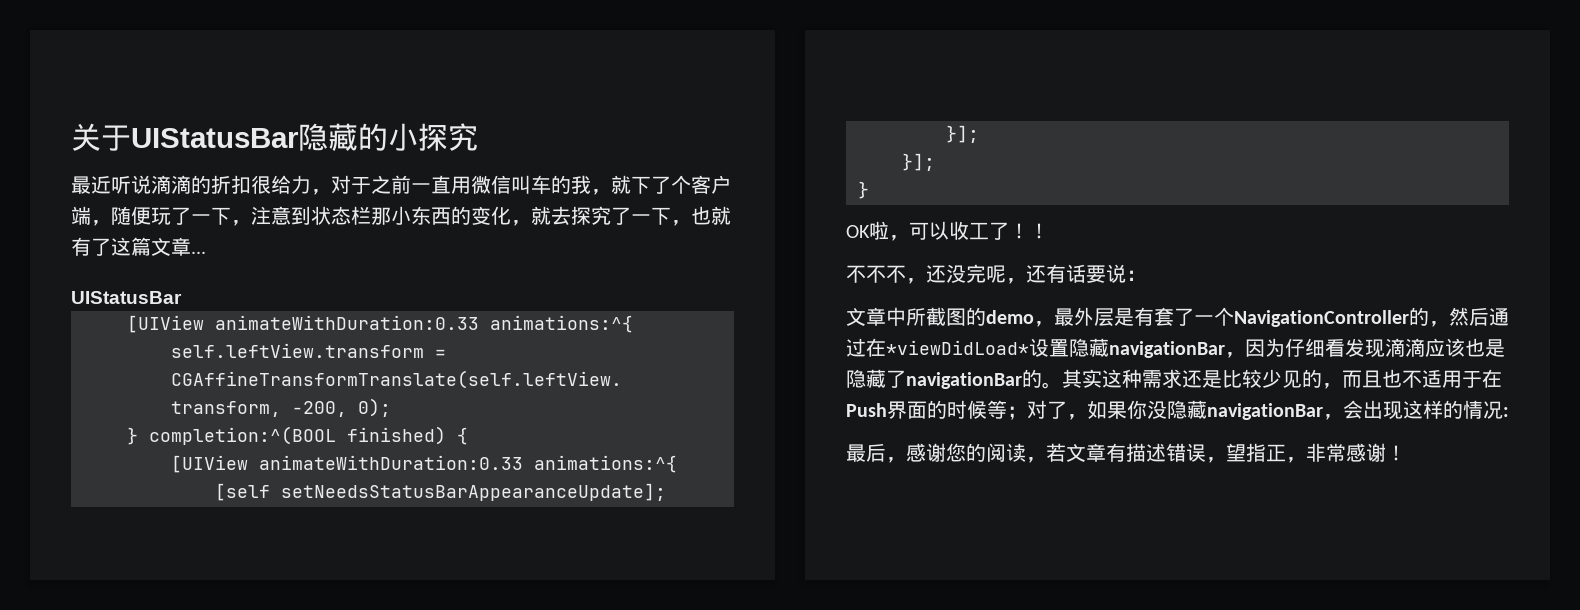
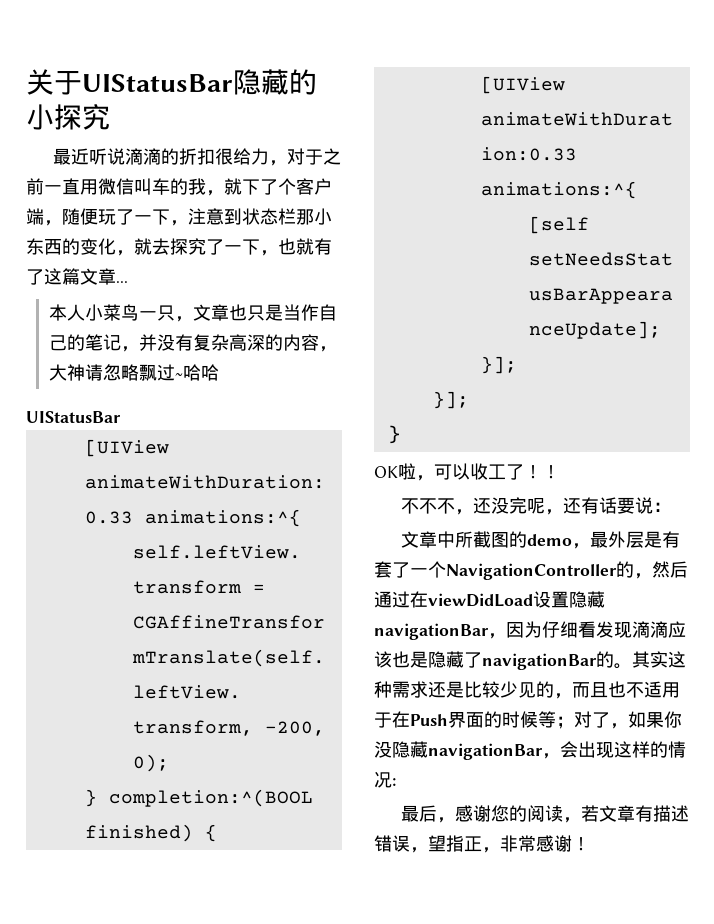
+ 本人小菜鸟一只，文章也只是当作自己的笔记，并没有复杂高深的内容，大神请忽略飘过~哈哈
- 文章中所截图的demo，最外层是有套了一个NavigationController的，然后通过在*viewDidLoad*设置隐藏navigationBar，因为仔细看发现滴滴应该也是隐藏了navigationBar的。
+ 文章中所截图的demo，最外层是有套了一个NavigationController的，然后通过在viewDidLoad设置隐藏navigationBar，因为仔细看发现滴滴应该也是隐藏了navigationBar的。

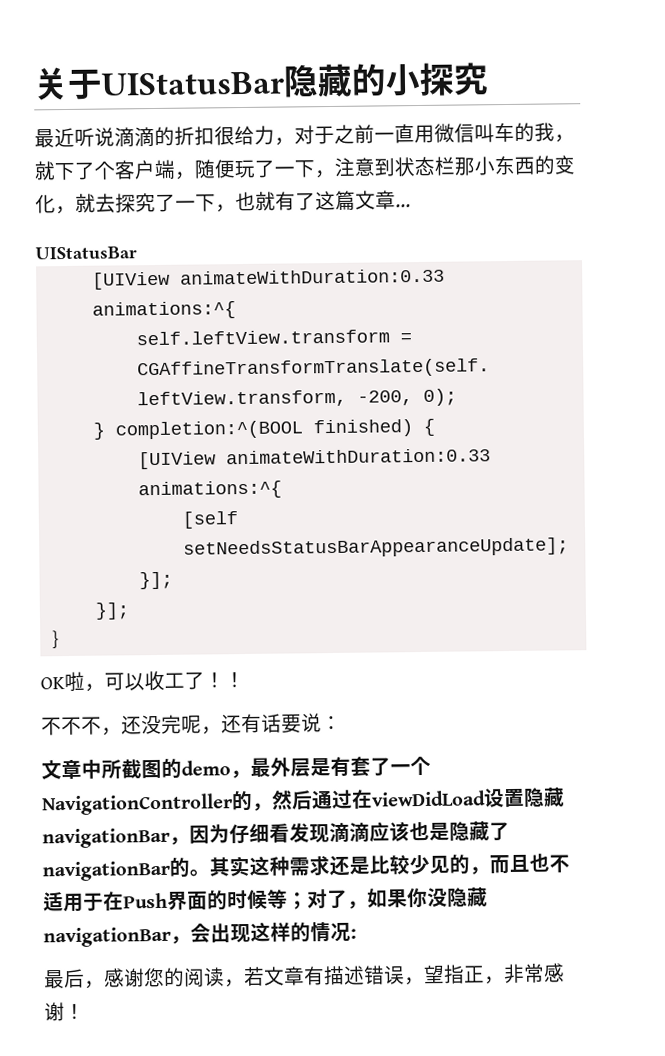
- 本人小菜鸟一只，文章也只是当作自己的笔记，并没有复杂高深的内容，大神请忽略飘过~哈哈

